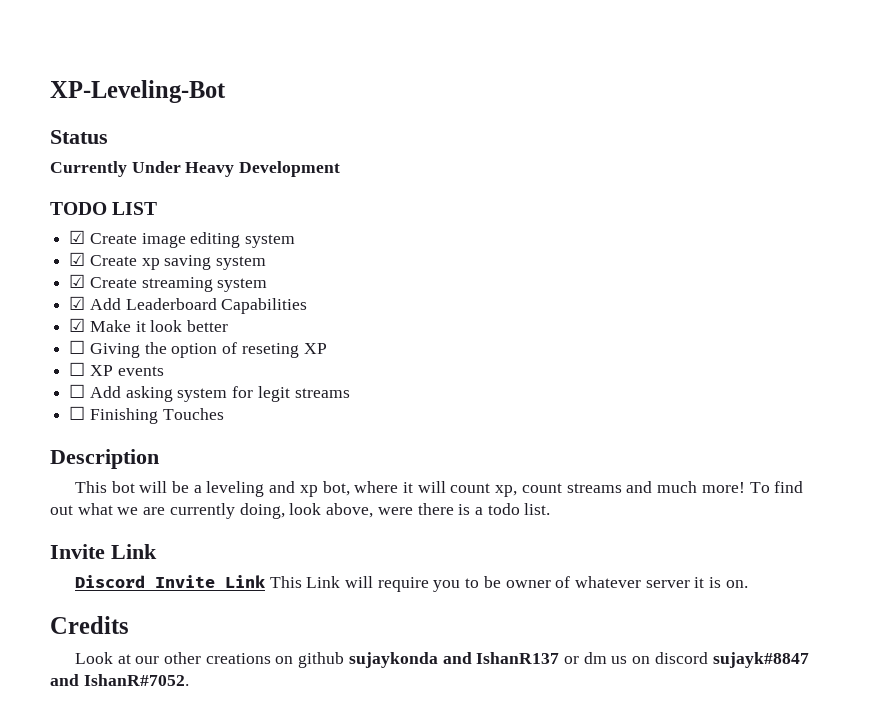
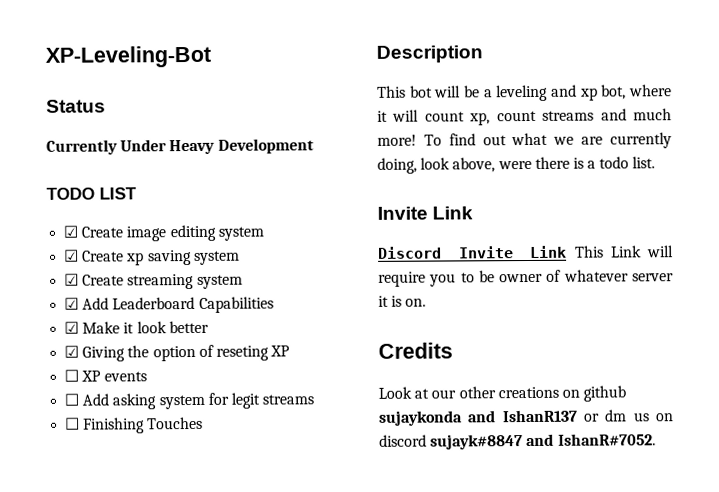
- ☐ Giving the option of reseting XP
+ ☑ Giving the option of reseting XP

